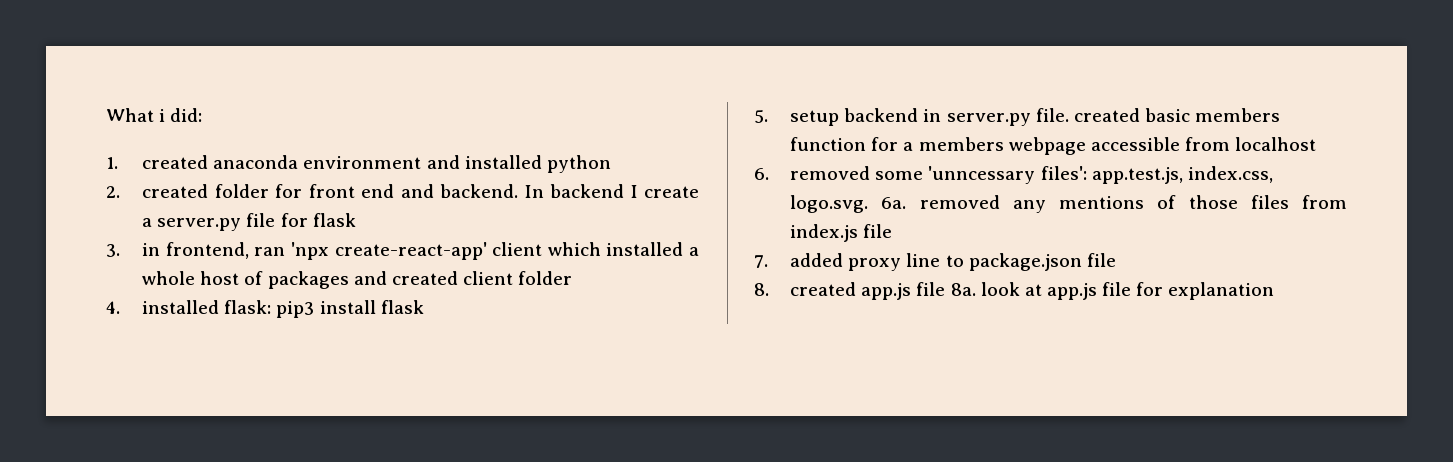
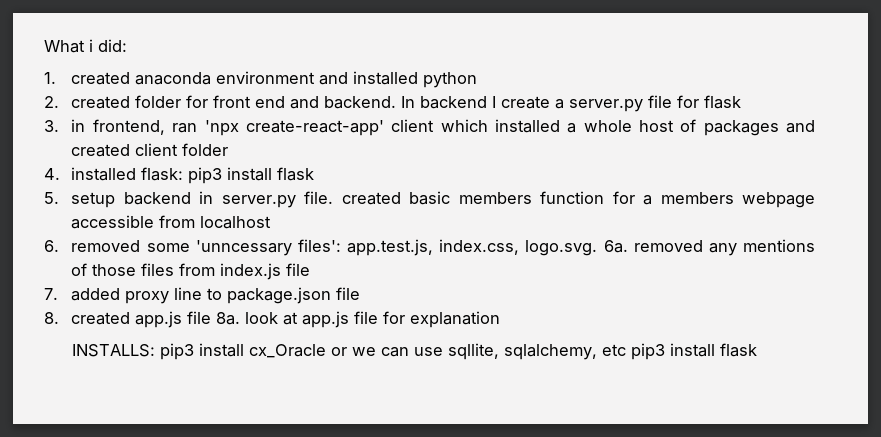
+ INSTALLS: pip3 install cx_Oracle or we can use sqllite, sqlalchemy, etc pip3 install flask

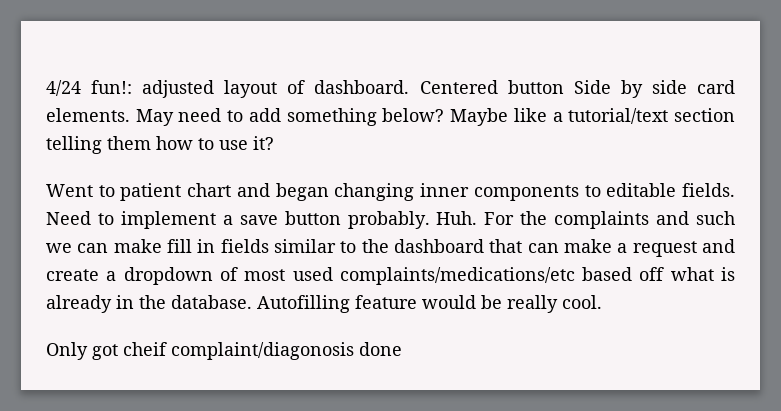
- What i did:
- 1. created anaconda environment and installed python
- 2. created folder for front end and backend. In backend I create a server.py file for flask
- 3. in frontend, ran 'npx create-react-app' client which installed a whole host of packages and created client folder
- 4. installed flask: pip3 install flask
- 5. setup backend in server.py file. created basic members function for a members webpage accessible from localhost
- 6. removed some 'unncessary files': app.test.js, index.css, logo.svg. 6a. removed any mentions of those files from index.js file
- 7. added proxy line to package.json file
- 8. created app.js file 8a. look at app.js file for explanation
- INSTALLS: pip3 install cx_Oracle or we can use sqllite, sqlalchemy, etc pip3 install flask
+ 4/24 fun!: adjusted layout of dashboard. Centered button Side by side card elements. May need to add something below? Maybe like a tutorial/text section telling them how to use it?
+ Went to patient chart and began changing inner components to editable fields. Need to implement a save button probably. Huh. For the complaints and such we can make fill in fields similar to the dashboard that can make a request and create a dropdown of most used complaints/medications/etc based off what is already in the database. Autofilling feature would be really cool.
+ Only got cheif complaint/diagonosis done

